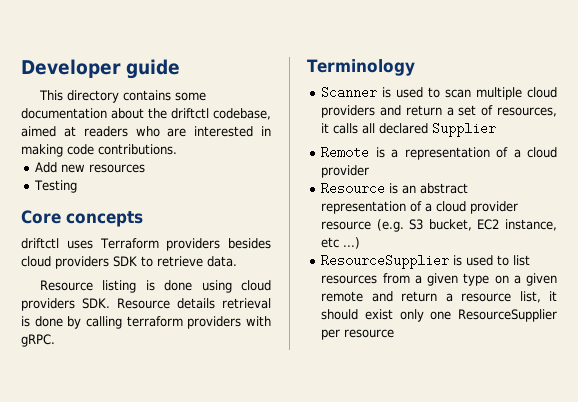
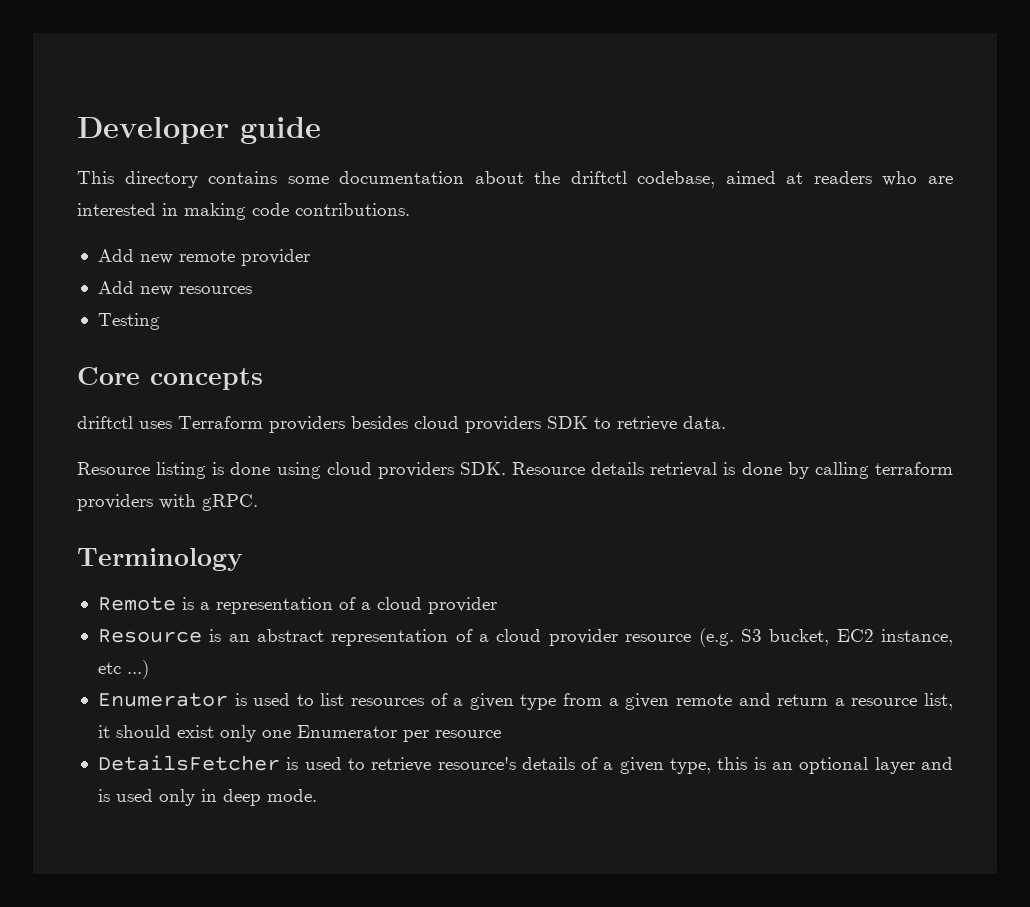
+ Add new remote provider
- Scanner is used to scan multiple cloud providers and return a set of resources, it calls all declared Supplier
- ResourceSupplier is used to list resources from a given type on a given remote and return a resource list, it should exist only one ResourceSupplier per resource
+ Enumerator is used to list resources of a given type from a given remote and return a resource list, it should exist only one Enumerator per resource
+ DetailsFetcher is used to retrieve resource's details of a given type, this is an optional layer and is used only in deep mode.

